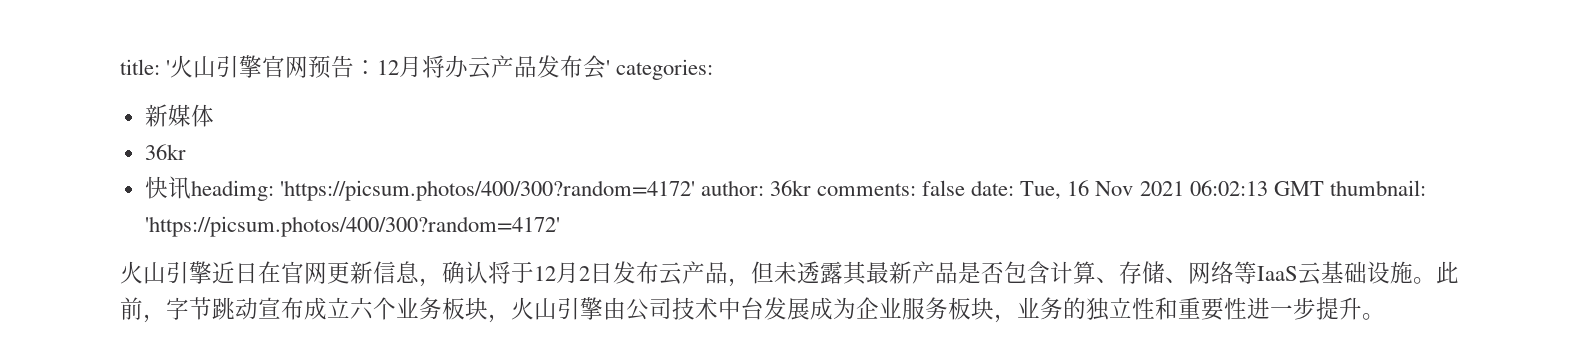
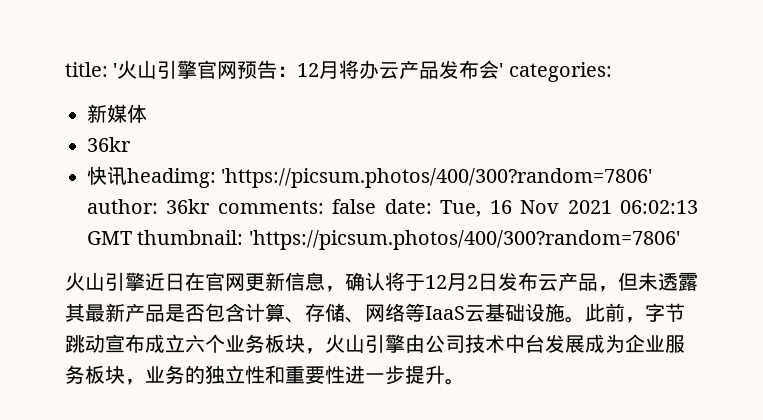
- 快讯headimg: 'https://picsum.photos/400/300?random=4172' author: 36kr comments: false date: Tue, 16 Nov 2021 06:02:13 GMT thumbnail: 'https://picsum.photos/400/300?random=4172'
+ 快讯headimg: 'https://picsum.photos/400/300?random=7806' author: 36kr comments: false date: Tue, 16 Nov 2021 06:02:13 GMT thumbnail: 'https://picsum.photos/400/300?random=7806'

